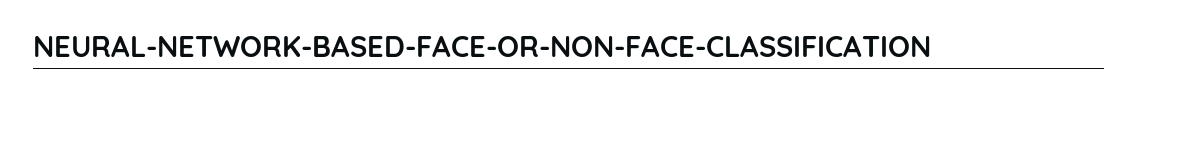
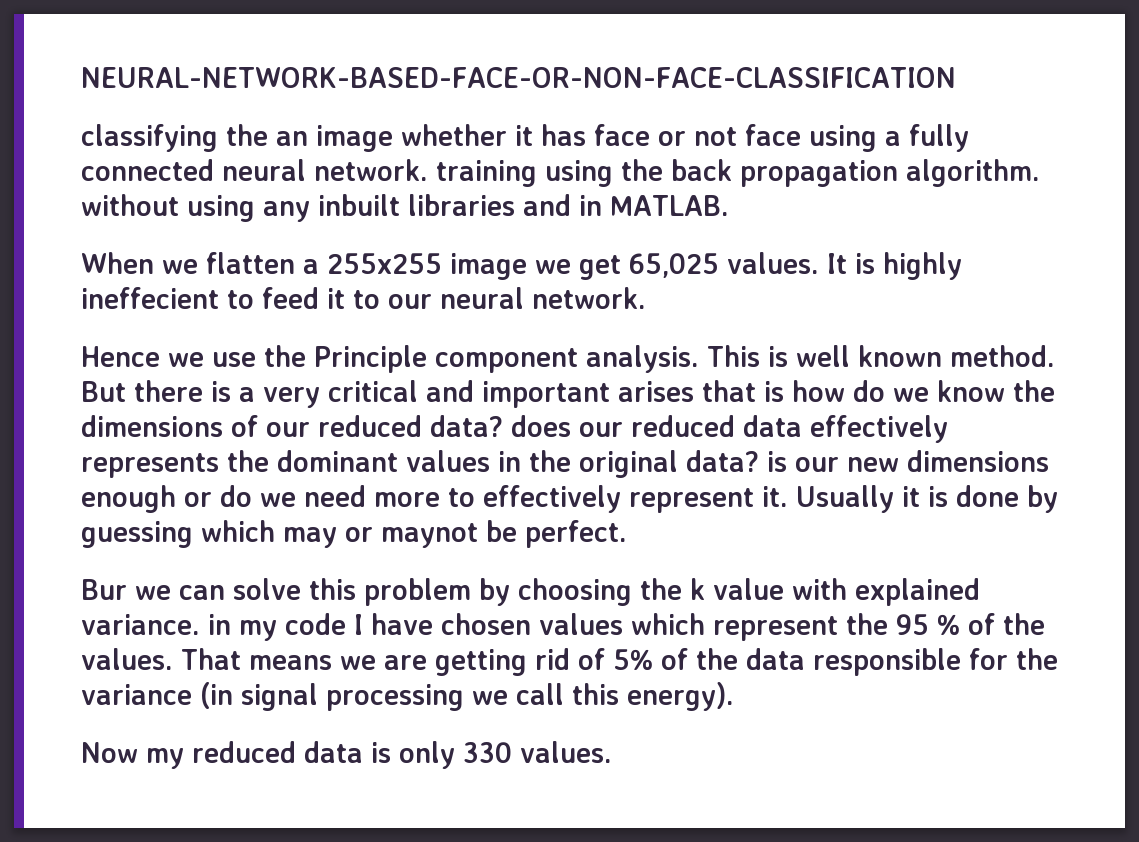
+ classifying the an image whether it has face or not face using a fully connected neural network. training using the back propagation algorithm. without using any inbuilt libraries and in MATLAB.
+ When we flatten a 255x255 image we get 65,025 values. It is highly ineffecient to feed it to our neural network.
+ Hence we use the Principle component analysis. This is well known method. But there is a very critical and important arises that is how do we know the dimensions of our reduced data? does our reduced data effectively represents the dominant values in the original data? is our new dimensions enough or do we need more to effectively represent it. Usually it is done by guessing which may or maynot be perfect.
+ Bur we can solve this problem by choosing the k value with explained variance. in my code I have chosen values which represent the 95 % of the values. That means we are getting rid of 5% of the data responsible for the variance (in signal processing we call this energy).
+ Now my reduced data is only 330 values.

